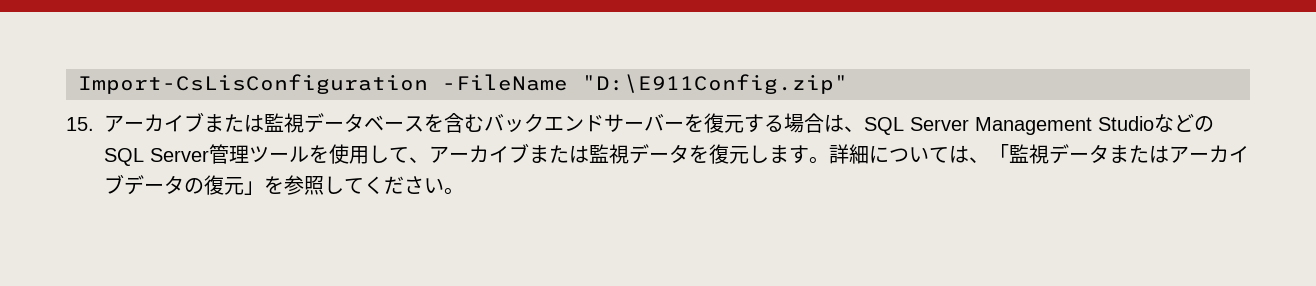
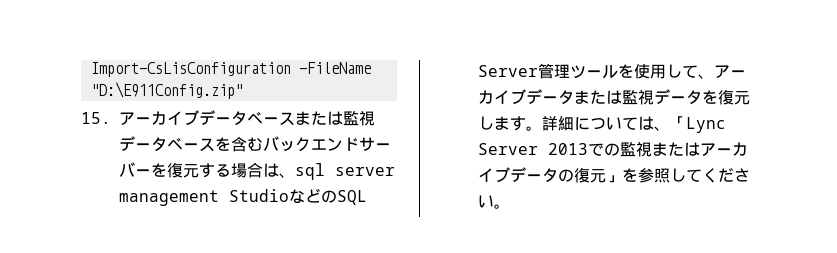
- 15.アーカイブまたは監視データベースを含むバックエンドサーバーを復元する場合は、SQL Server Management StudioなどのSQL Server管理ツールを使用して、アーカイブまたは監視データを復元します。
+ 15.アーカイブデータベースまたは監視データベースを含むバックエンドサーバーを復元する場合は、sql server management StudioなどのSQL Server管理ツールを使用して、アーカイブデータまたは監視データを復元します。
- 詳細については、「監視データまたはアーカイブデータの復元」を参照してください。
+ 詳細については、「Lync Server 2013での監視またはアーカイブデータの復元」を参照してください。

